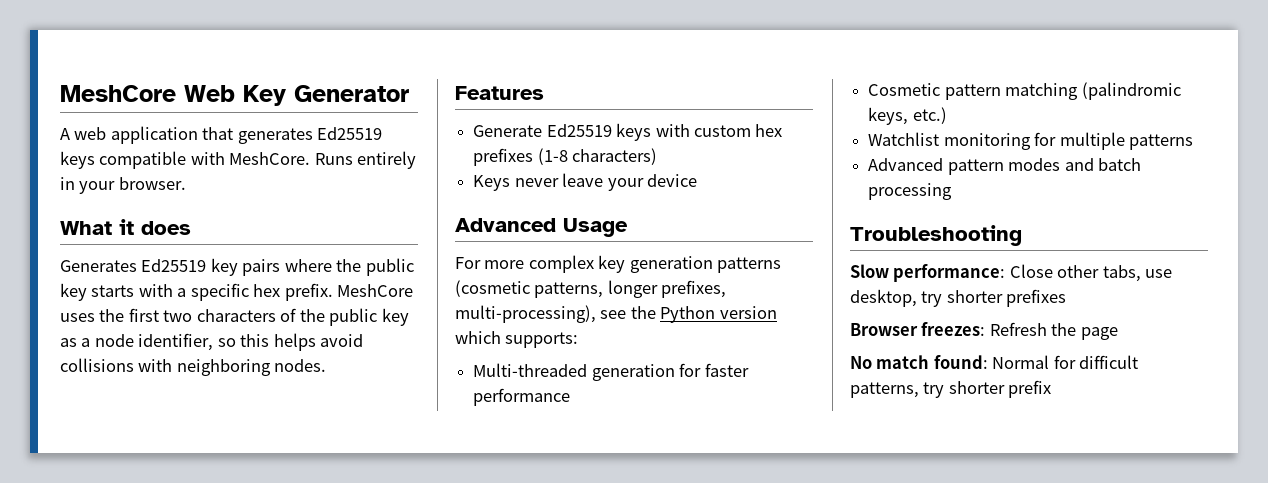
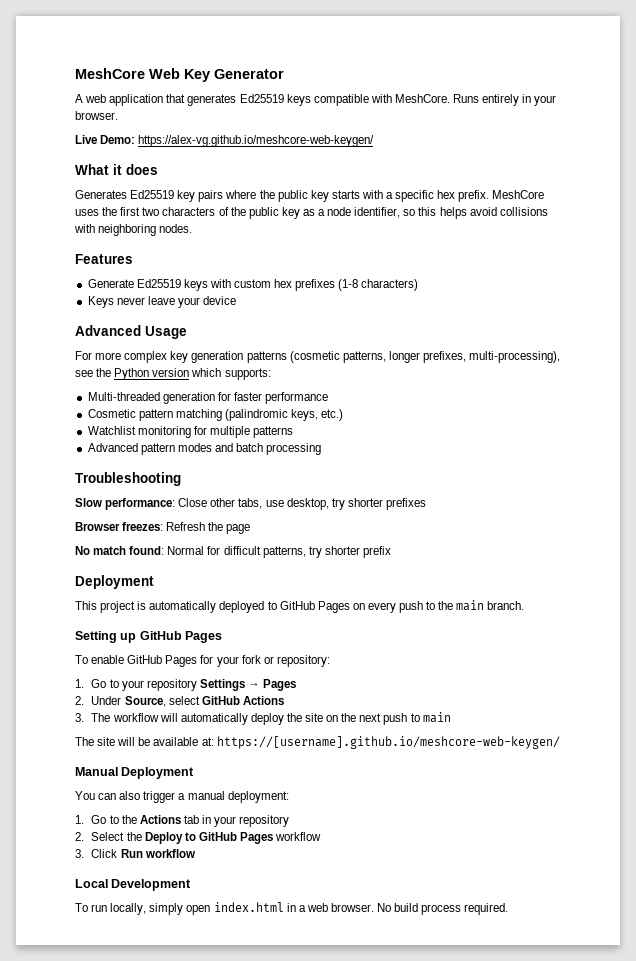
+ Live Demo: https://alex-vg.github.io/meshcore-web-keygen/
  No match found: Normal for difficult patterns, try shorter prefix
+ Deployment
+ This project is automatically deployed to GitHub Pages on every push to the main branch.
+ Setting up GitHub Pages
+ To enable GitHub Pages for your fork or repository:
+ 1. Go to your repository Settings → Pages
+ 2. Under Source, select GitHub Actions
+ 3. The workflow will automatically deploy the site on the next push to main
+ The site will be available at: https://[username].github.io/meshcore-web-keygen/
+ Manual Deployment
+ You can also trigger a manual deployment:
+ 1. Go to the Actions tab in your repository
+ 2. Select the Deploy to GitHub Pages workflow
+ 3. Click Run workflow
+ Local Development
+ To run locally, simply open index.html in a web browser. No build process required.

